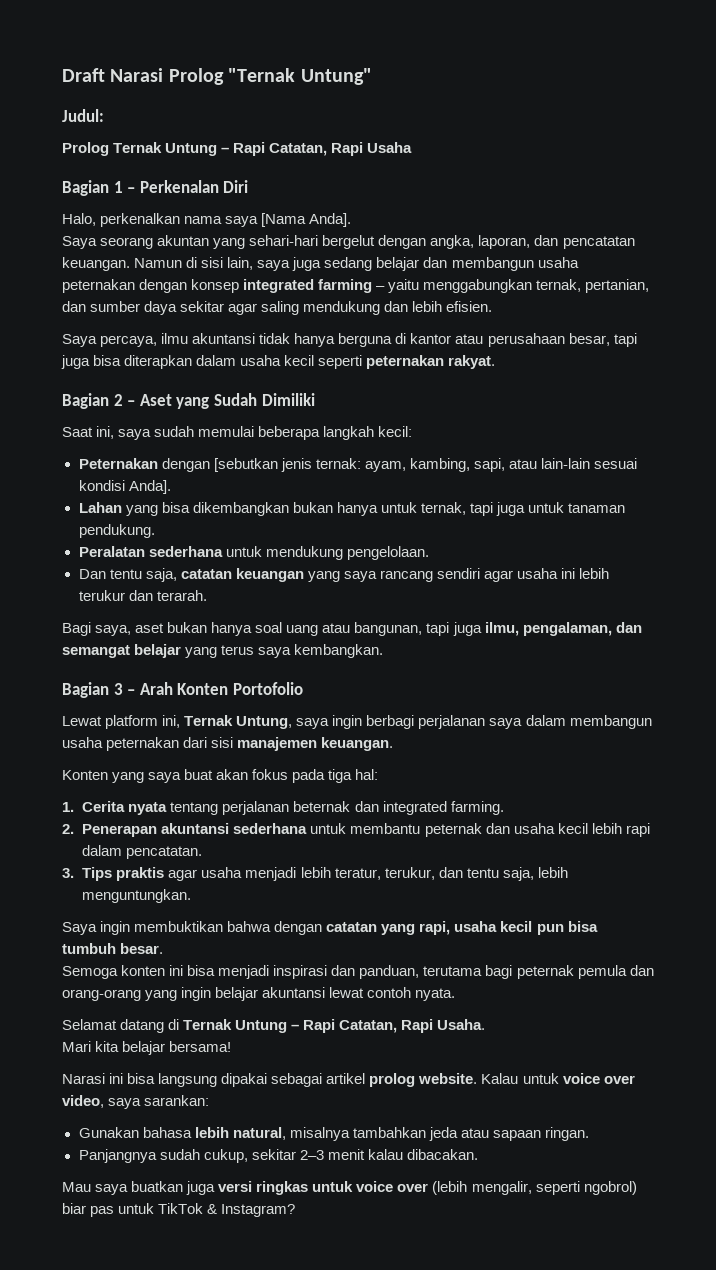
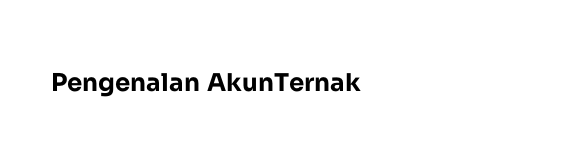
- Draft Narasi Prolog "Ternak Untung"
- Judul:
- Prolog Ternak Untung – Rapi Catatan, Rapi Usaha
- Bagian 1 – Perkenalan Diri
- Halo, perkenalkan nama saya [Nama Anda].
- Saya seorang akuntan yang sehari-hari bergelut dengan angka, laporan, dan pencatatan keuangan. Namun di sisi lain, saya juga sedang belajar dan membangun usaha peternakan dengan konsep integrated farming – yaitu menggabungkan ternak, pertanian, dan sumber daya sekitar agar saling mendukung dan lebih efisien.
- Saya percaya, ilmu akuntansi tidak hanya berguna di kantor atau perusahaan besar, tapi juga bisa diterapkan dalam usaha kecil seperti peternakan rakyat.
- Bagian 2 – Aset yang Sudah Dimiliki
- Saat ini, saya sudah memulai beberapa langkah kecil:
- Peternakan dengan [sebutkan jenis ternak: ayam, kambing, sapi, atau lain-lain sesuai kondisi Anda].
- Lahan yang bisa dikembangkan bukan hanya untuk ternak, tapi juga untuk tanaman pendukung.
- Peralatan sederhana untuk mendukung pengelolaan.
- Dan tentu saja, catatan keuangan yang saya rancang sendiri agar usaha ini lebih terukur dan terarah.
- Bagi saya, aset bukan hanya soal uang atau bangunan, tapi juga ilmu, pengalaman, dan semangat belajar yang terus saya kembangkan.
- Bagian 3 – Arah Konten Portofolio
- Lewat platform ini, Ternak Untung, saya ingin berbagi perjalanan saya dalam membangun usaha peternakan dari sisi manajemen keuangan.
- Konten yang saya buat akan fokus pada tiga hal:
- 1. Cerita nyata tentang perjalanan beternak dan integrated farming.
- 2. Penerapan akuntansi sederhana untuk membantu peternak dan usaha kecil lebih rapi dalam pencatatan.
- 3. Tips praktis agar usaha menjadi lebih teratur, terukur, dan tentu saja, lebih menguntungkan.
- Saya ingin membuktikan bahwa dengan catatan yang rapi, usaha kecil pun bisa tumbuh besar.
- Semoga konten ini bisa menjadi inspirasi dan panduan, terutama bagi peternak pemula dan orang-orang yang ingin belajar akuntansi lewat contoh nyata.
- Selamat datang di Ternak Untung – Rapi Catatan, Rapi Usaha.
- Mari kita belajar bersama!
- Narasi ini bisa langsung dipakai sebagai artikel prolog website. Kalau untuk voice over video, saya sarankan:
- Gunakan bahasa lebih natural, misalnya tambahkan jeda atau sapaan ringan.
- Panjangnya sudah cukup, sekitar 2–3 menit kalau dibacakan.
- Mau saya buatkan juga versi ringkas untuk voice over (lebih mengalir, seperti ngobrol) biar pas untuk TikTok & Instagram?
+ Pengenalan AkunTernak

